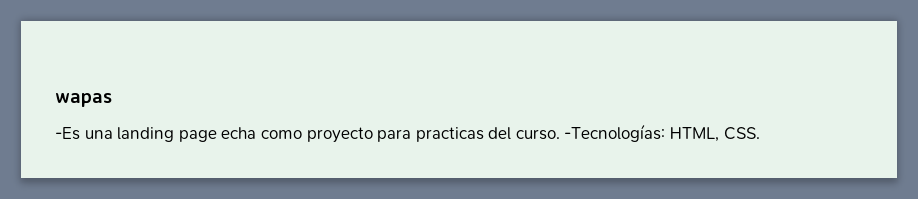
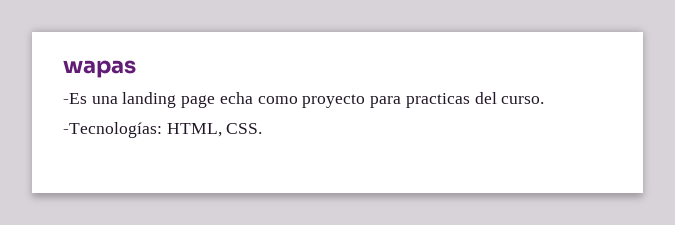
- -Es una landing page echa como proyecto para practicas del curso. -Tecnologías: HTML, CSS.
+ -Es una landing page echa como proyecto para practicas del curso.
+ -Tecnologías: HTML, CSS.

